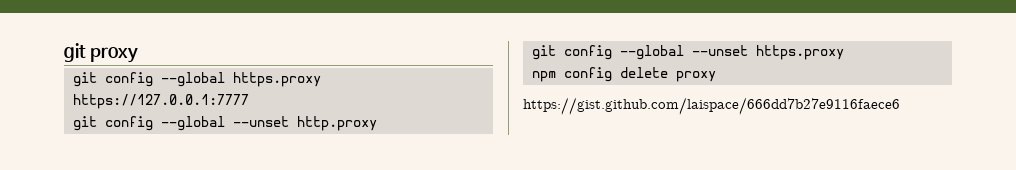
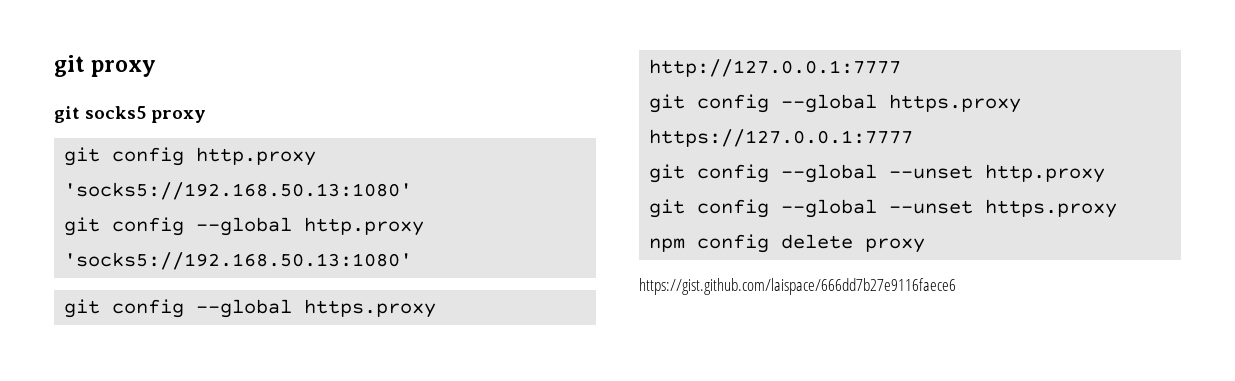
+ git socks5 proxy
+ git config http.proxy 'socks5://192.168.50.13:1080'
+ git config --global http.proxy 'socks5://192.168.50.13:1080'
+ git config --global https.proxy http://127.0.0.1:7777

